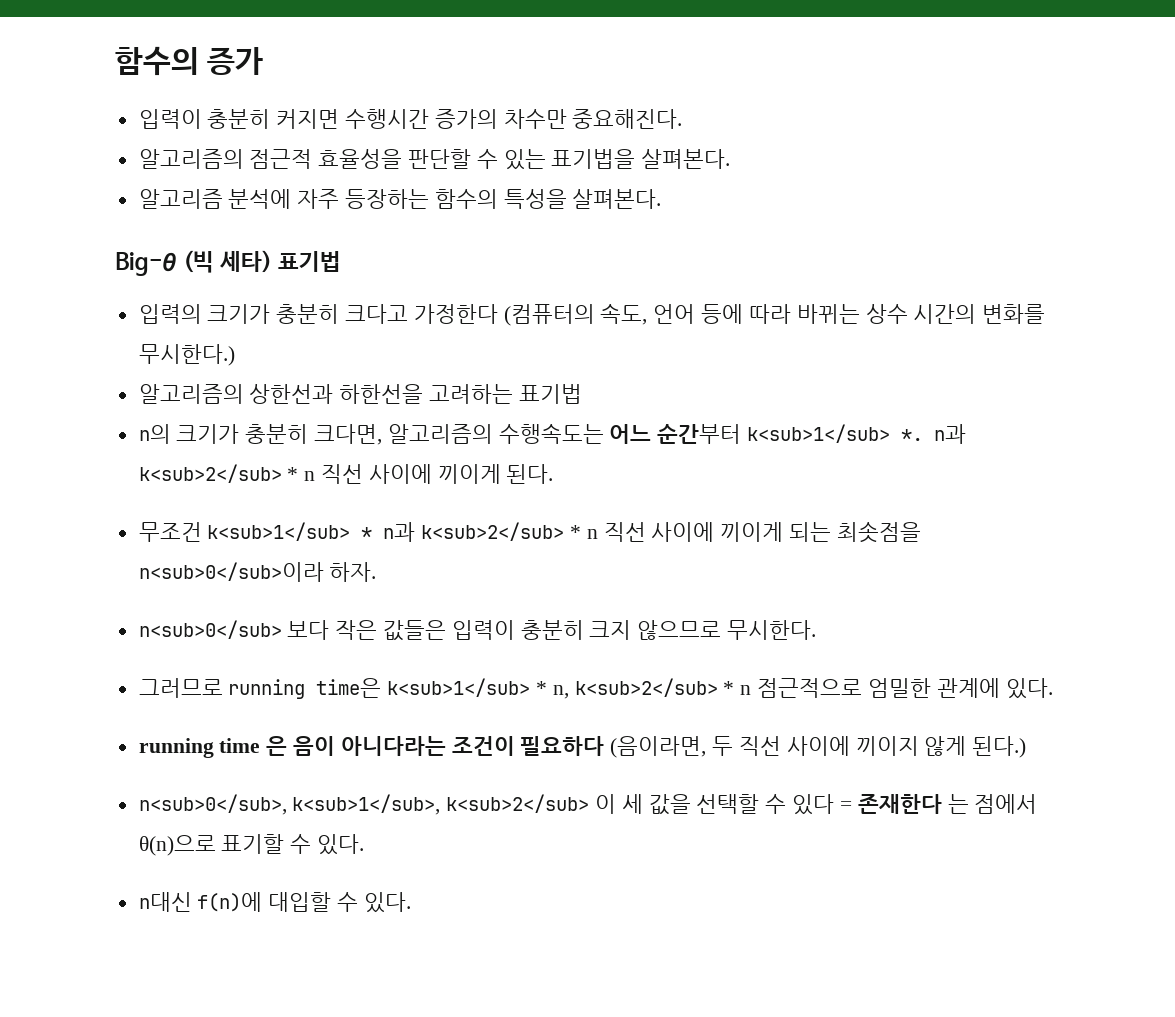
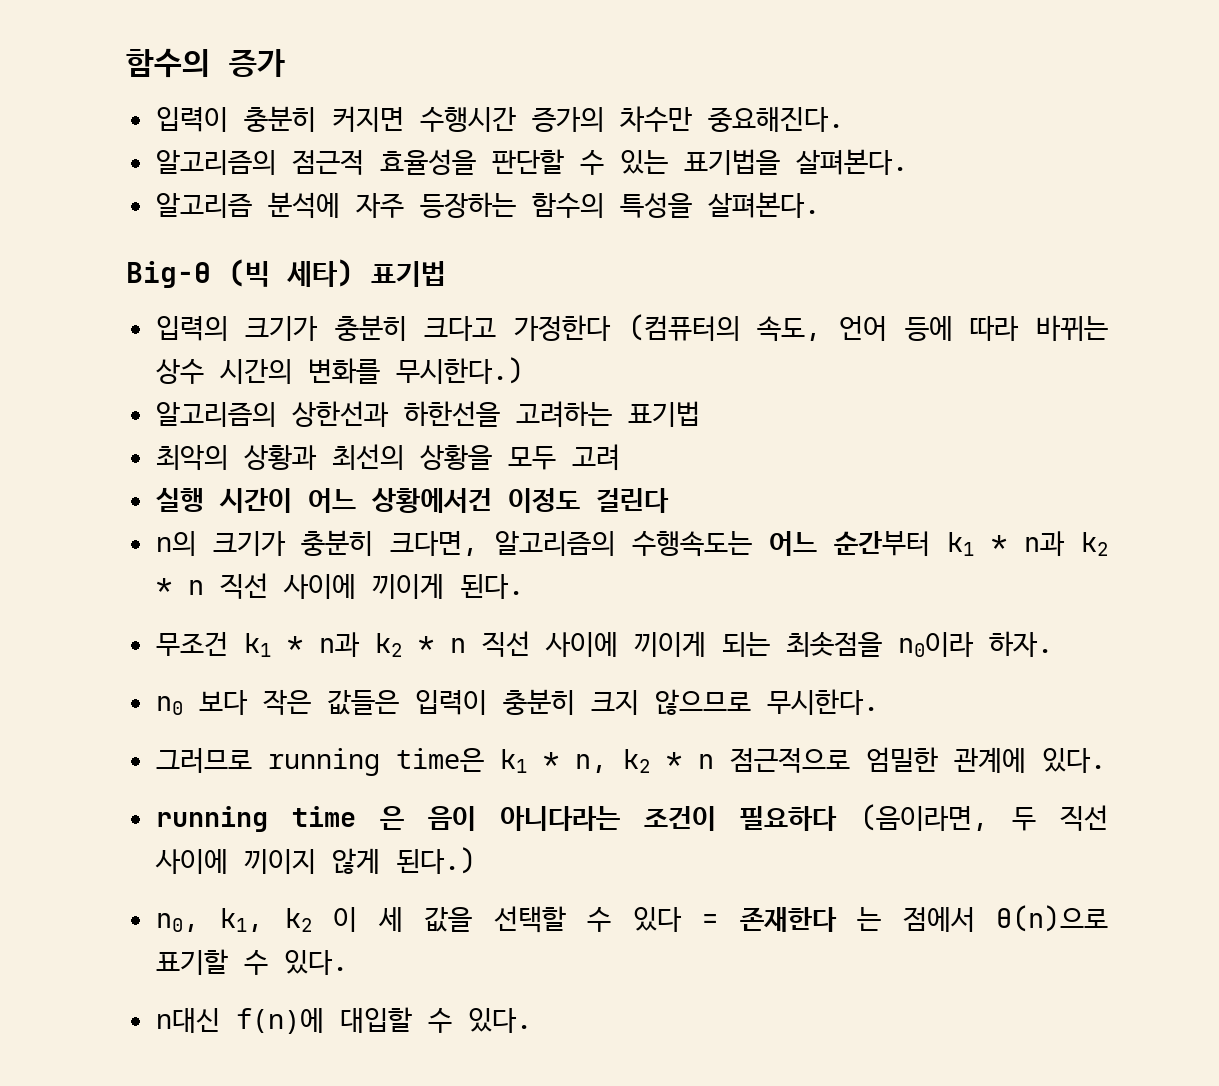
+ 최악의 상황과 최선의 상황을 모두 고려
+ 실행 시간이 어느 상황에서건 이정도 걸린다
- n의 크기가 충분히 크다면, 알고리즘의 수행속도는 어느 순간부터 k<sub>1</sub> *. n과 k<sub>2</sub> * n 직선 사이에 끼이게 된다.
+ n의 크기가 충분히 크다면, 알고리즘의 수행속도는 어느 순간부터 k1 * n과 k2 * n 직선 사이에 끼이게 된다.
- 무조건 k<sub>1</sub> * n과 k<sub>2</sub> * n 직선 사이에 끼이게 되는 최솟점을 n<sub>0</sub>이라 하자.
+ 무조건 k1 * n과 k2 * n 직선 사이에 끼이게 되는 최솟점을 n0이라 하자.
- n<sub>0</sub> 보다 작은 값들은 입력이 충분히 크지 않으므로 무시한다.
+ n0 보다 작은 값들은 입력이 충분히 크지 않으므로 무시한다.
- 그러므로 running time은 k<sub>1</sub> * n, k<sub>2</sub> * n 점근적으로 엄밀한 관계에 있다.
+ 그러므로 running time은 k1 * n, k2 * n 점근적으로 엄밀한 관계에 있다.
- n<sub>0</sub>, k<sub>1</sub>, k<sub>2</sub> 이 세 값을 선택할 수 있다 = 존재한다 는 점에서 θ(n)으로 표기할 수 있다.
+ n0, k1, k2 이 세 값을 선택할 수 있다 = 존재한다 는 점에서 θ(n)으로 표기할 수 있다.

